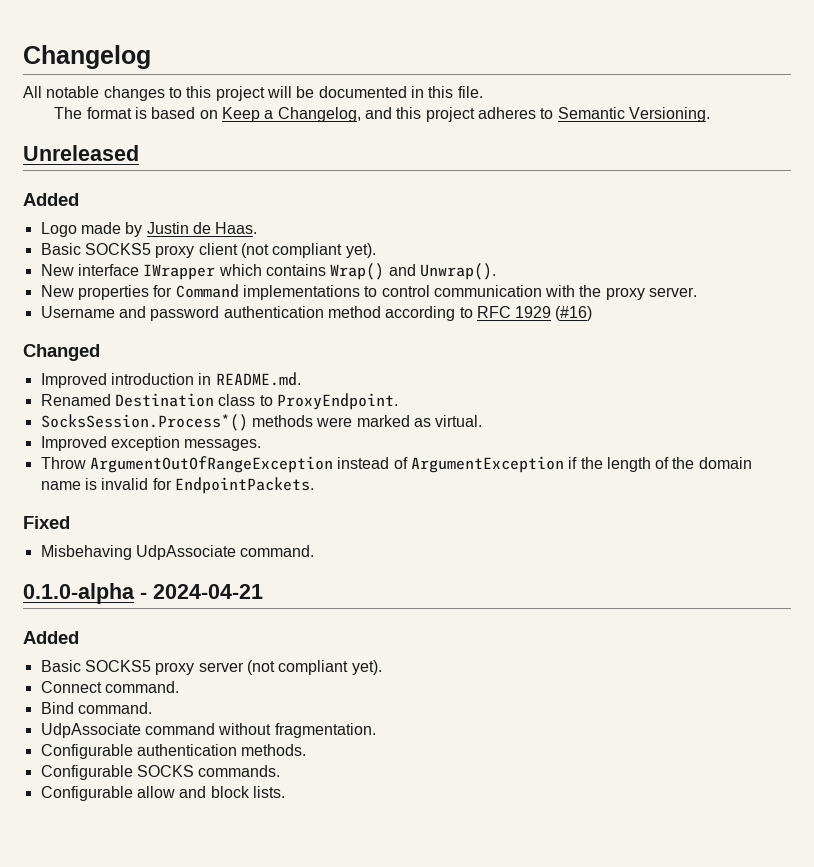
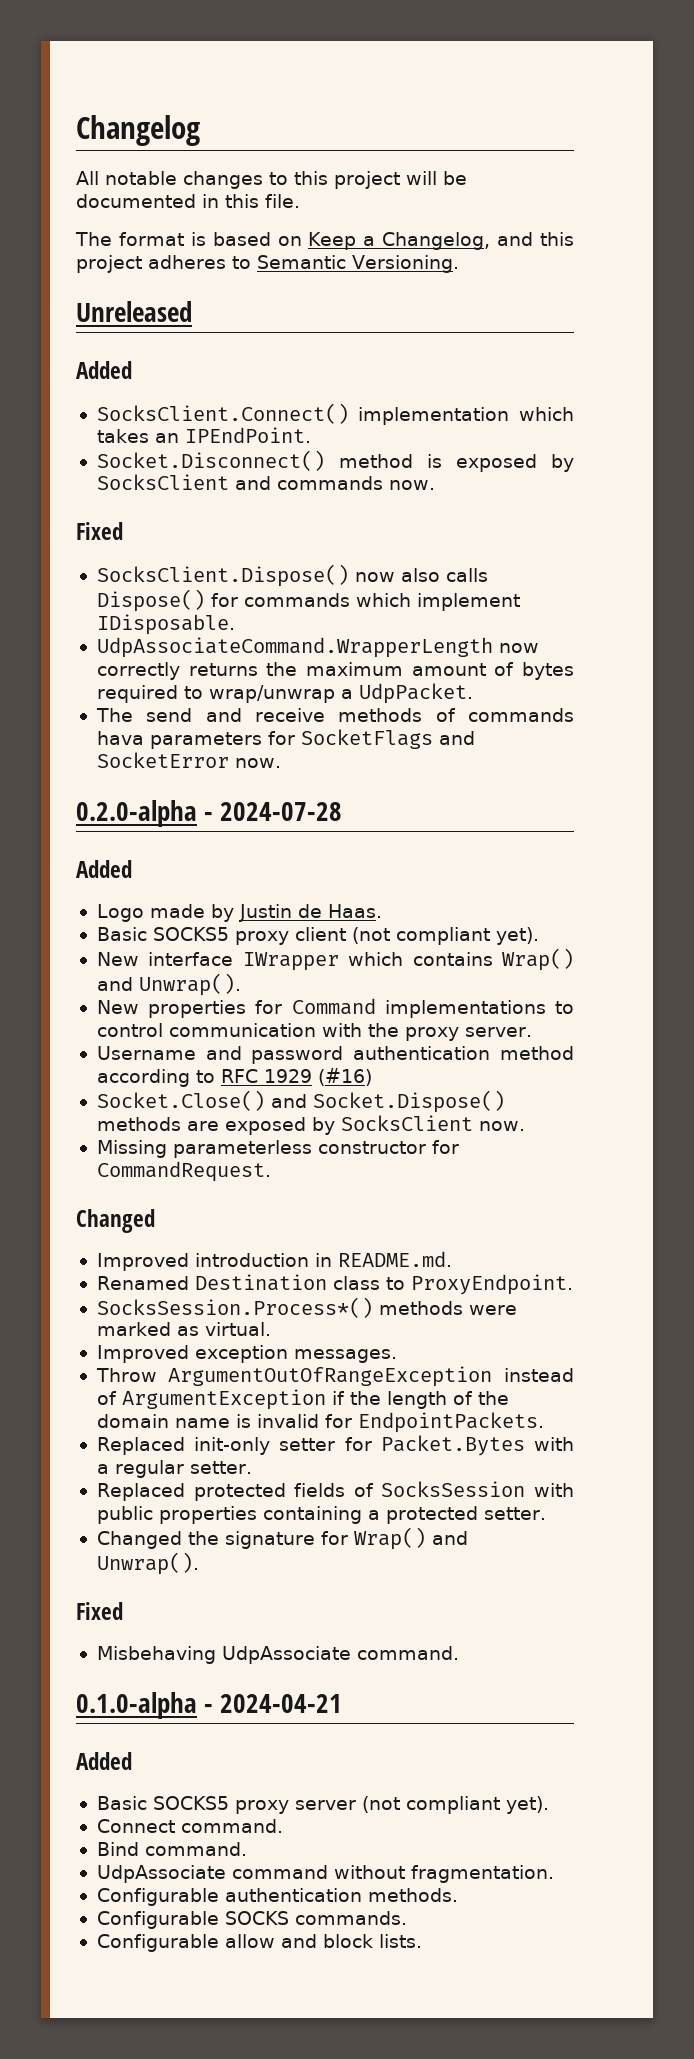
+ SocksClient.Connect() implementation which takes an IPEndPoint.
+ Socket.Disconnect() method is exposed by SocksClient and commands now.
+ Fixed
+ SocksClient.Dispose() now also calls Dispose() for commands which implement IDisposable.
+ UdpAssociateCommand.WrapperLength now correctly returns the maximum amount of bytes required to wrap/unwrap a UdpPacket.
+ The send and receive methods of commands hava parameters for SocketFlags and SocketError now.
+ 0.2.0-alpha - 2024-07-28
+ Added
+ Socket.Close() and Socket.Dispose() methods are exposed by SocksClient now.
+ Missing parameterless constructor for CommandRequest.
+ Replaced init-only setter for Packet.Bytes with a regular setter.
+ Replaced protected fields of SocksSession with public properties containing a protected setter.
+ Changed the signature for Wrap() and Unwrap().

